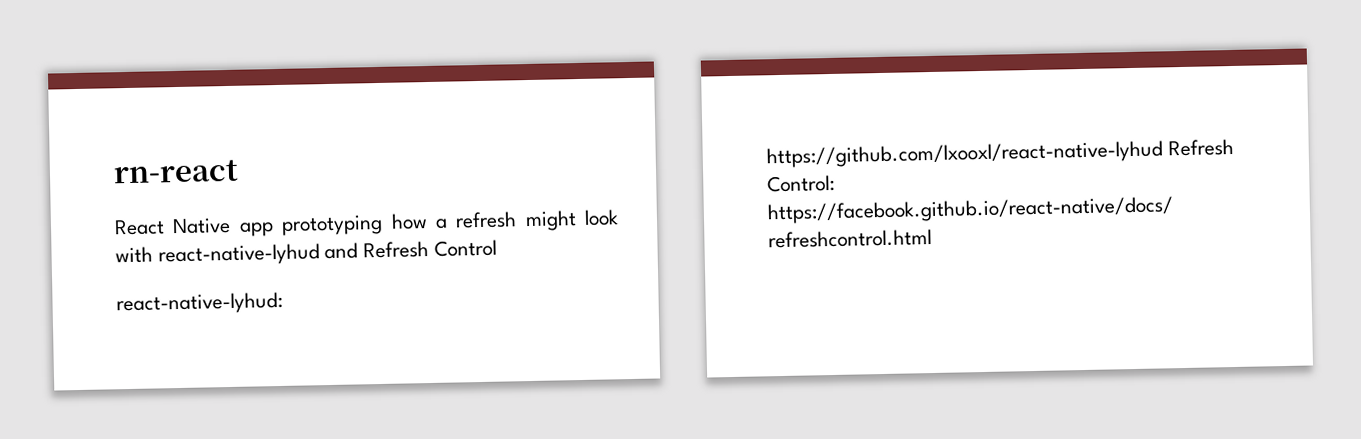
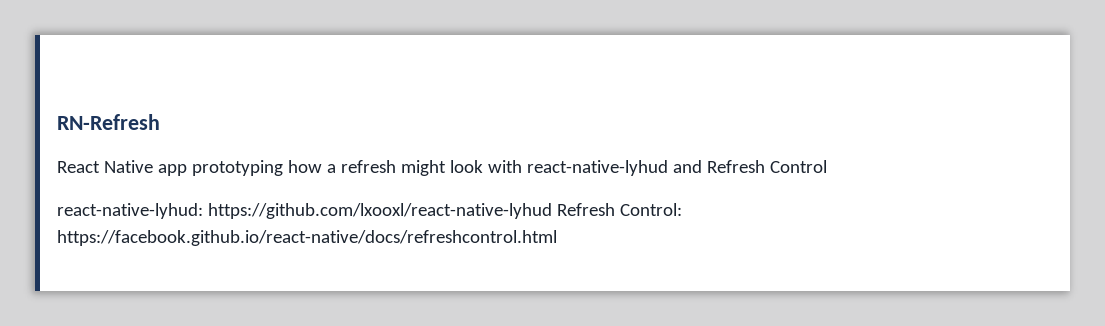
- rn-react
+ RN-Refresh

